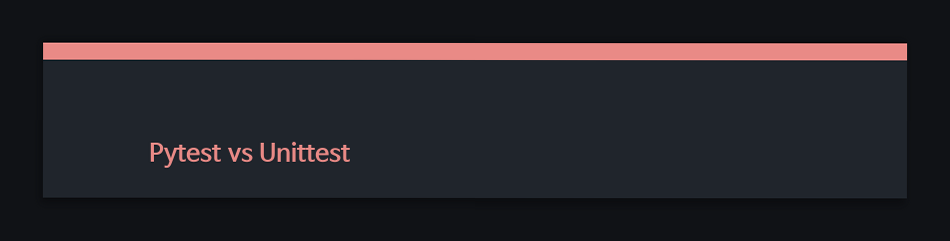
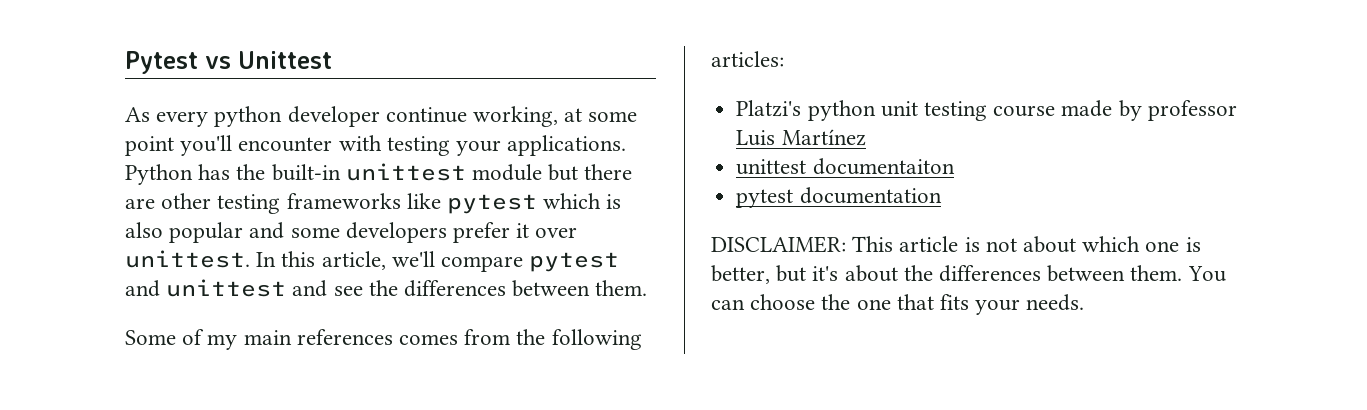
+ As every python developer continue working, at some point you'll encounter with testing your applications. Python has the built-in unittest module but there are other testing frameworks like pytest which is also popular and some developers prefer it over unittest. In this article, we'll compare pytest and unittest and see the differences between them.
+ Some of my main references comes from the following articles:
+ Platzi's python unit testing course made by professor Luis Martínez
+ unittest documentaiton
+ pytest documentation
+ DISCLAIMER: This article is not about which one is better, but it's about the differences between them. You can choose the one that fits your needs.

